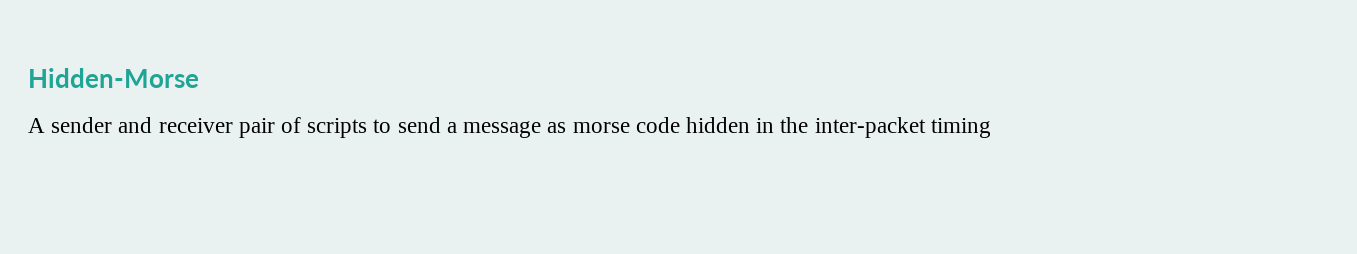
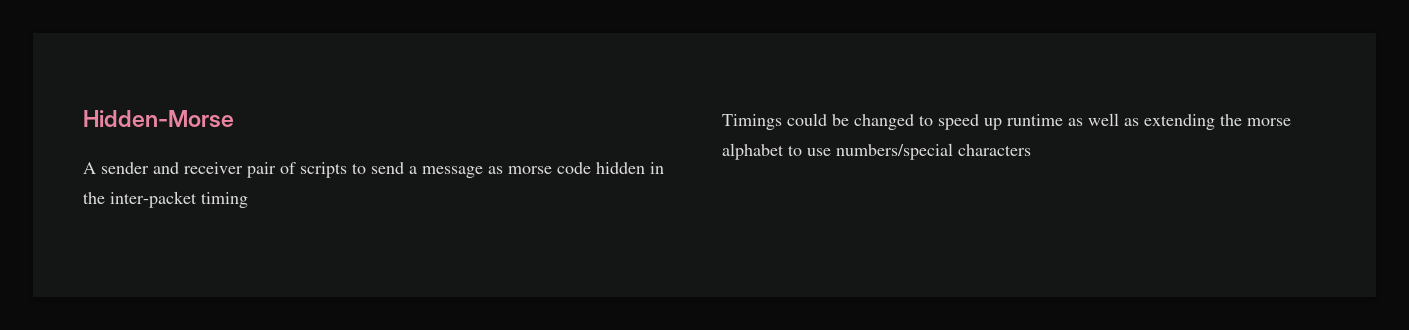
+ Timings could be changed to speed up runtime as well as extending the morse alphabet to use numbers/special characters

